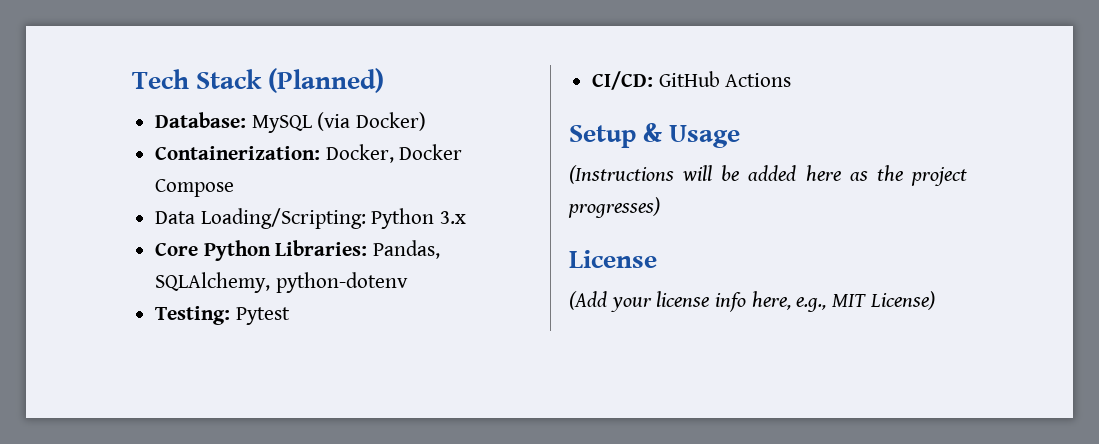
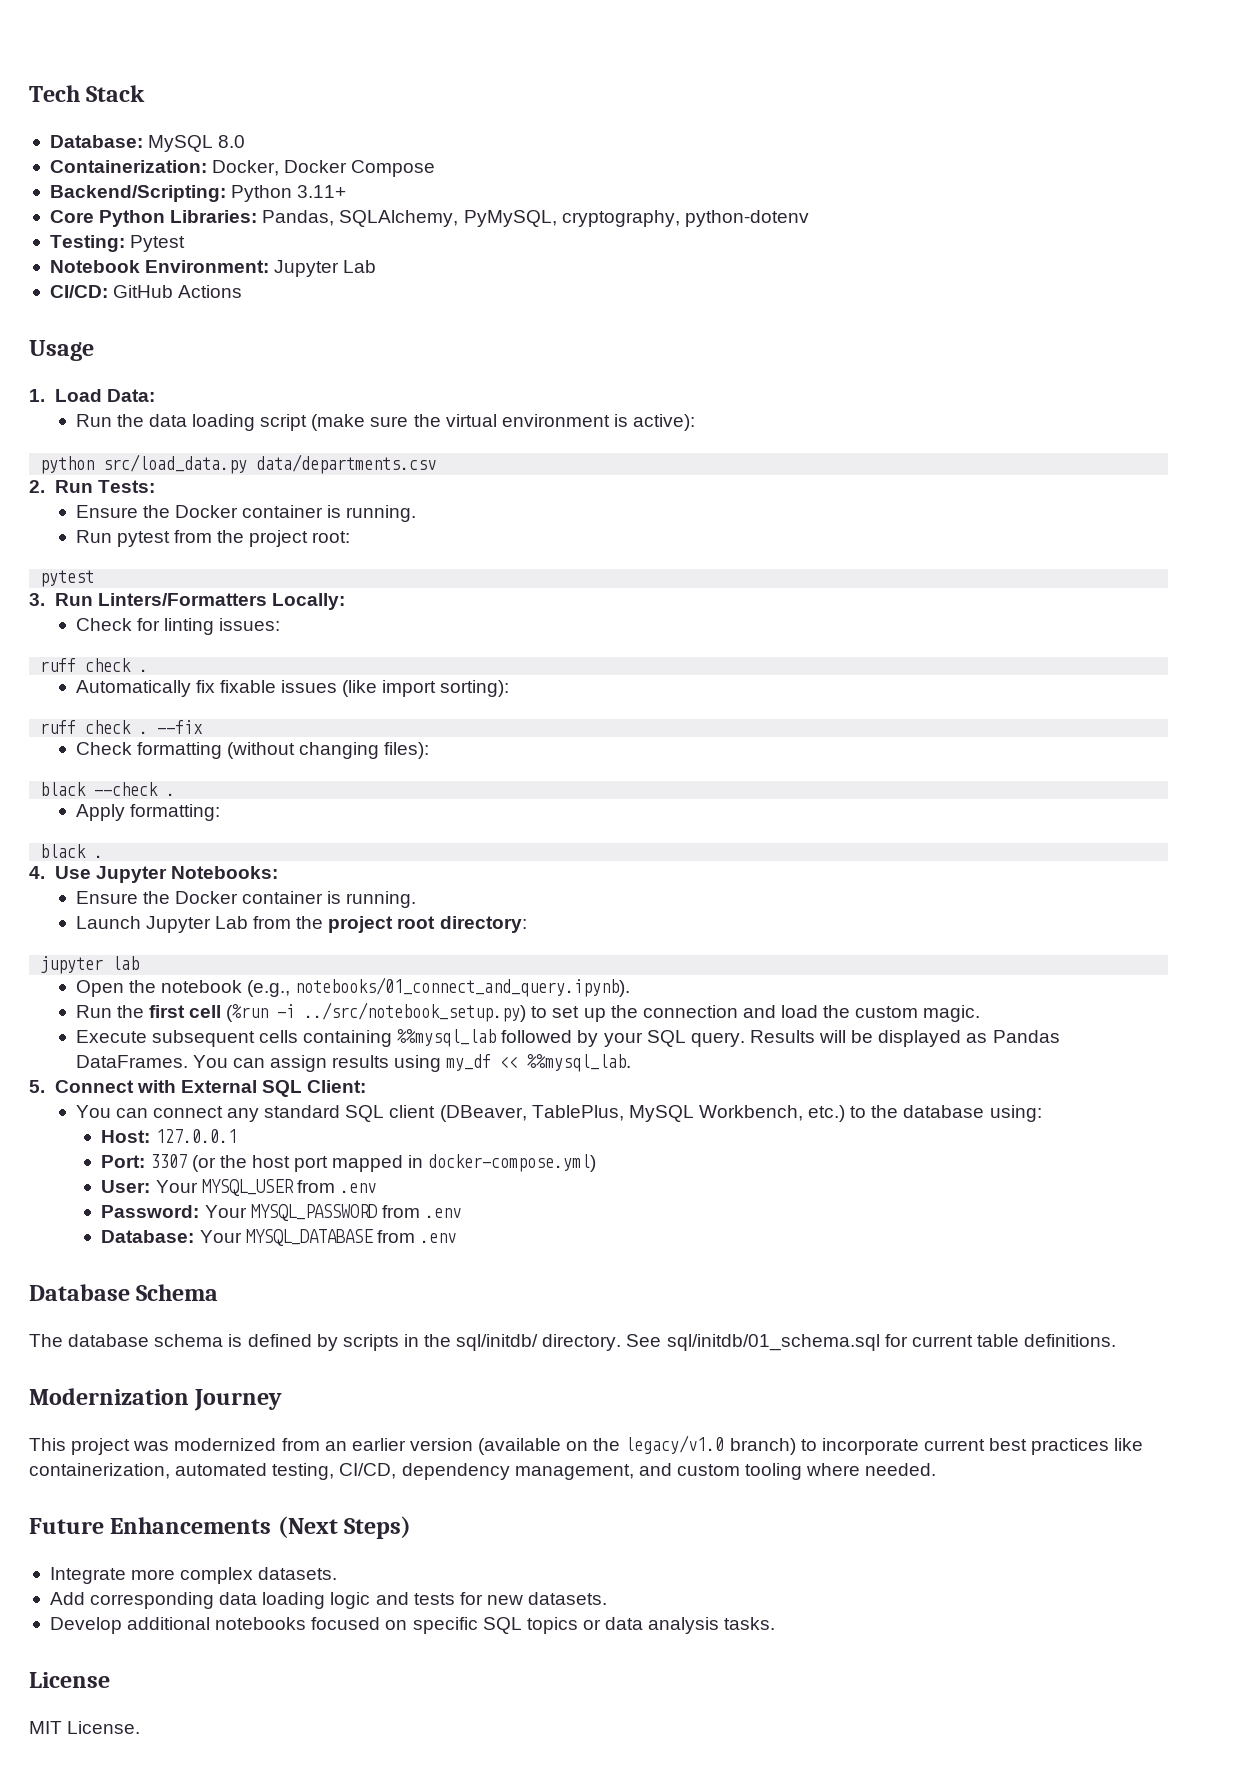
- Tech Stack (Planned)
+ Tech Stack
- Database: MySQL (via Docker)
+ Database: MySQL 8.0
- Data Loading/Scripting: Python 3.x
+ Backend/Scripting: Python 3.11+
- Core Python Libraries: Pandas, SQLAlchemy, python-dotenv
+ Core Python Libraries: Pandas, SQLAlchemy, PyMySQL, cryptography, python-dotenv
+ Notebook Environment: Jupyter Lab
- Setup & Usage
+ Usage
- (Instructions will be added here as the project progresses)
+ 1. Load Data:
+ Run the data loading script (make sure the virtual environment is active):
+ python src/load_data.py data/departments.csv
+ 2. Run Tests:
+ Ensure the Docker container is running.
+ Run pytest from the project root:
+ pytest
+ 3. Run Linters/Formatters Locally:
+ Check for linting issues:
+ ruff check .
+ Automatically fix fixable issues (like import sorting):
+ ruff check . --fix
+ Check formatting (without changing files):
+ black --check .
+ Apply formatting:
+ black .
+ 4. Use Jupyter Notebooks:
+ Ensure the Docker container is running.
+ Launch Jupyter Lab from the project root directory:
+ jupyter lab
+ Open the notebook (e.g., notebooks/01_connect_and_query.ipynb).
+ Run the first cell (%run -i ../src/notebook_setup.py) to set up the connection and load the custom magic.
+ Execute subsequent cells containing %%mysql_lab followed by your SQL query. Results will be displayed as Pandas DataFrames. You can assign results using my_df << %%mysql_lab.
+ 5. Connect with External SQL Client:
+ You can connect any standard SQL client (DBeaver, TablePlus, MySQL Workbench, etc.) to the database using:
+ Host: 127.0.0.1
+ Port: 3307 (or the host port mapped in docker-compose.yml)
+ User: Your MYSQL_USER from .env
+ Password: Your MYSQL_PASSWORD from .env
+ Database: Your MYSQL_DATABASE from .env
+ Database Schema
+ The database schema is defined by scripts in the sql/initdb/ directory. See sql/initdb/01_schema.sql for current table definitions.
+ Modernization Journey
+ This project was modernized from an earlier version (available on the legacy/v1.0 branch) to incorporate current best practices like containerization, automated testing, CI/CD, dependency management, and custom tooling where needed.
+ Future Enhancements (Next Steps)
+ Integrate more complex datasets.
+ Add corresponding data loading logic and tests for new datasets.
+ Develop additional notebooks focused on specific SQL topics or data analysis tasks.
  License
- (Add your license info here, e.g., MIT License)
+ MIT License.

